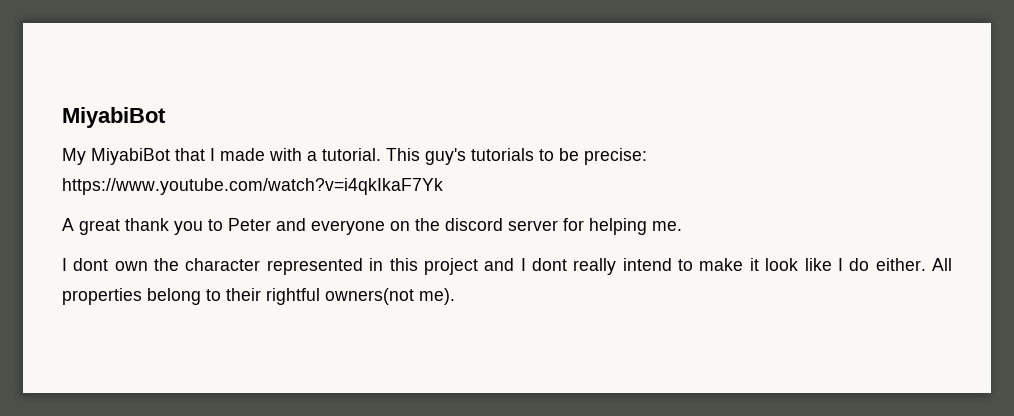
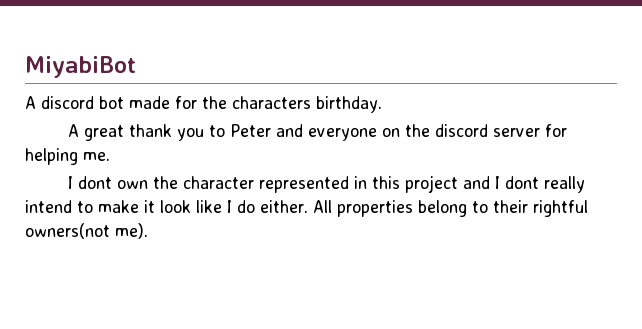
- My MiyabiBot that I made with a tutorial. This guy's tutorials to be precise: https://www.youtube.com/watch?v=i4qkIkaF7Yk
+ A discord bot made for the characters birthday.

